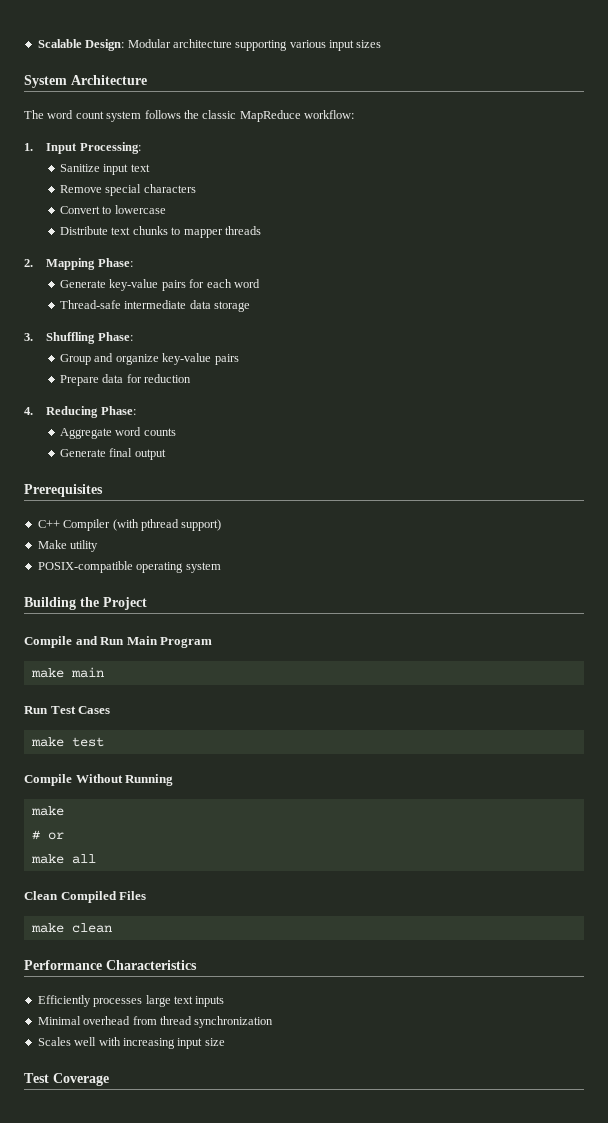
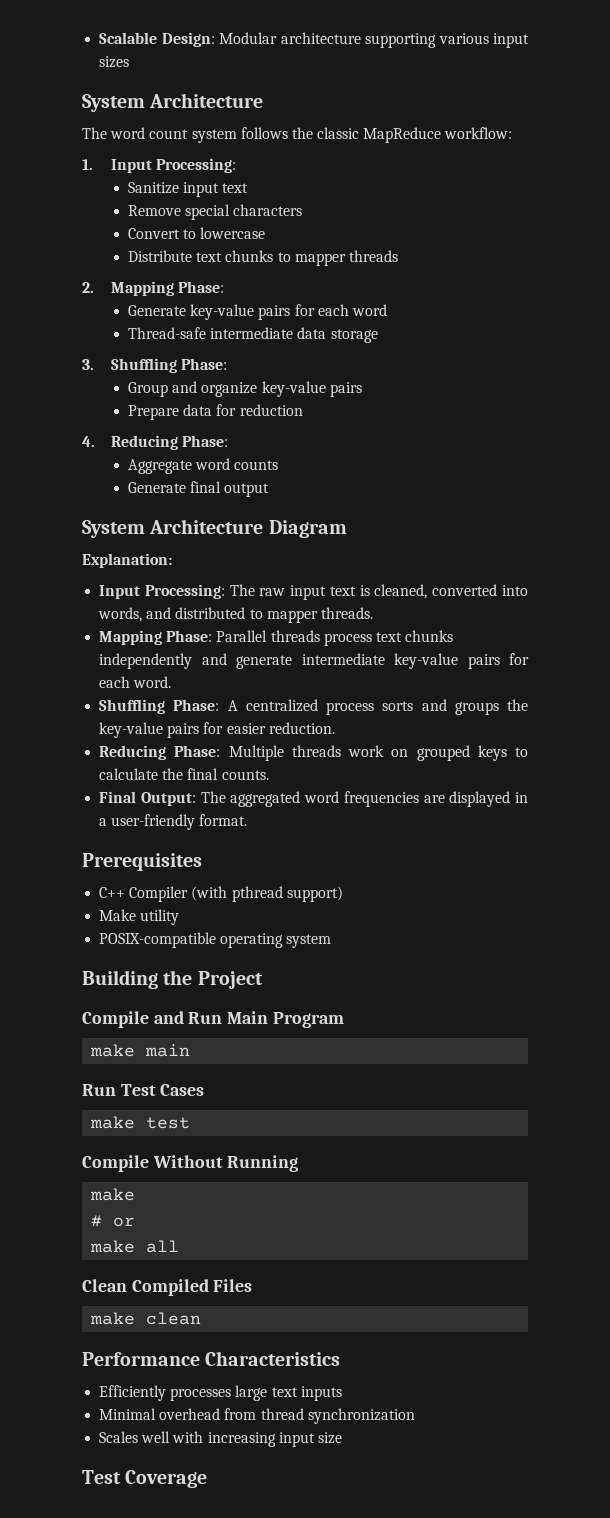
+ System Architecture Diagram
+ Explanation:
+ Input Processing: The raw input text is cleaned, converted into words, and distributed to mapper threads.
+ Mapping Phase: Parallel threads process text chunks independently and generate intermediate key-value pairs for each word.
+ Shuffling Phase: A centralized process sorts and groups the key-value pairs for easier reduction.
+ Reducing Phase: Multiple threads work on grouped keys to calculate the final counts.
+ Final Output: The aggregated word frequencies are displayed in a user-friendly format.

